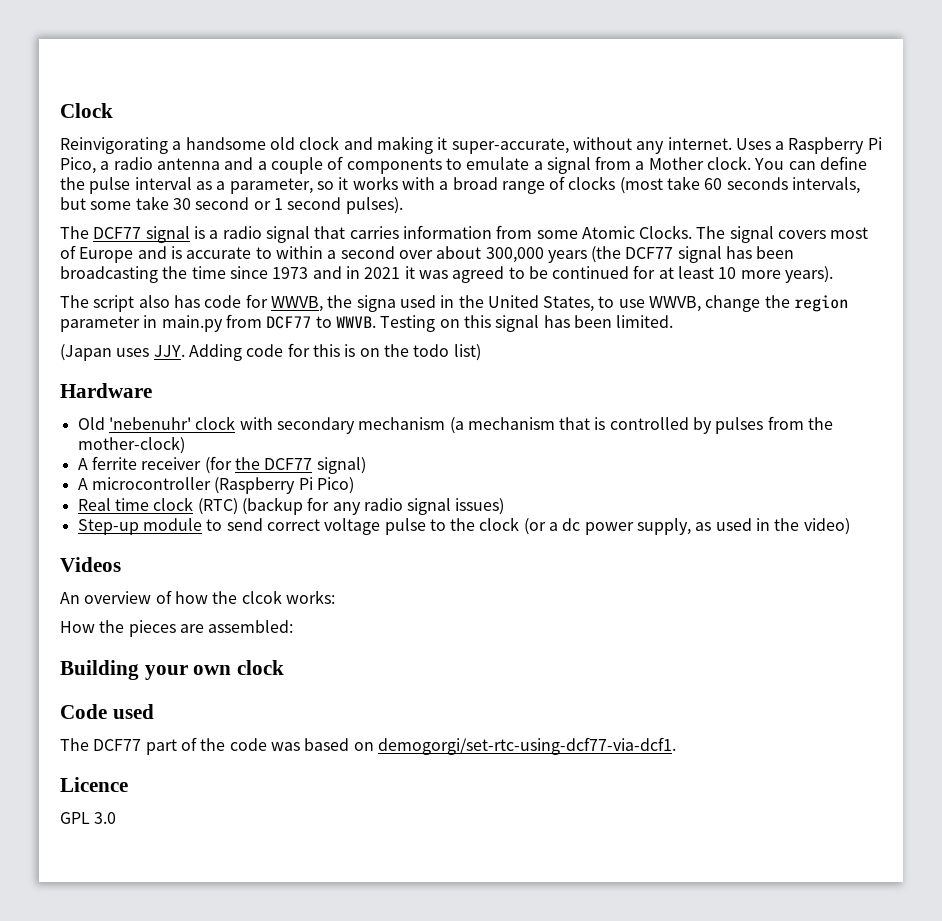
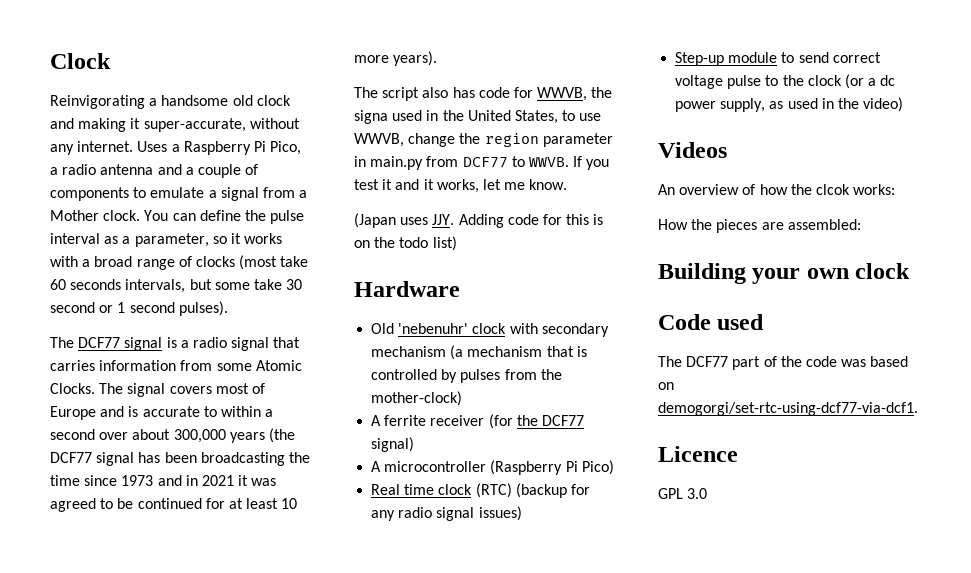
- Testing on this signal has been limited.
+ If you test it and it works, let me know.

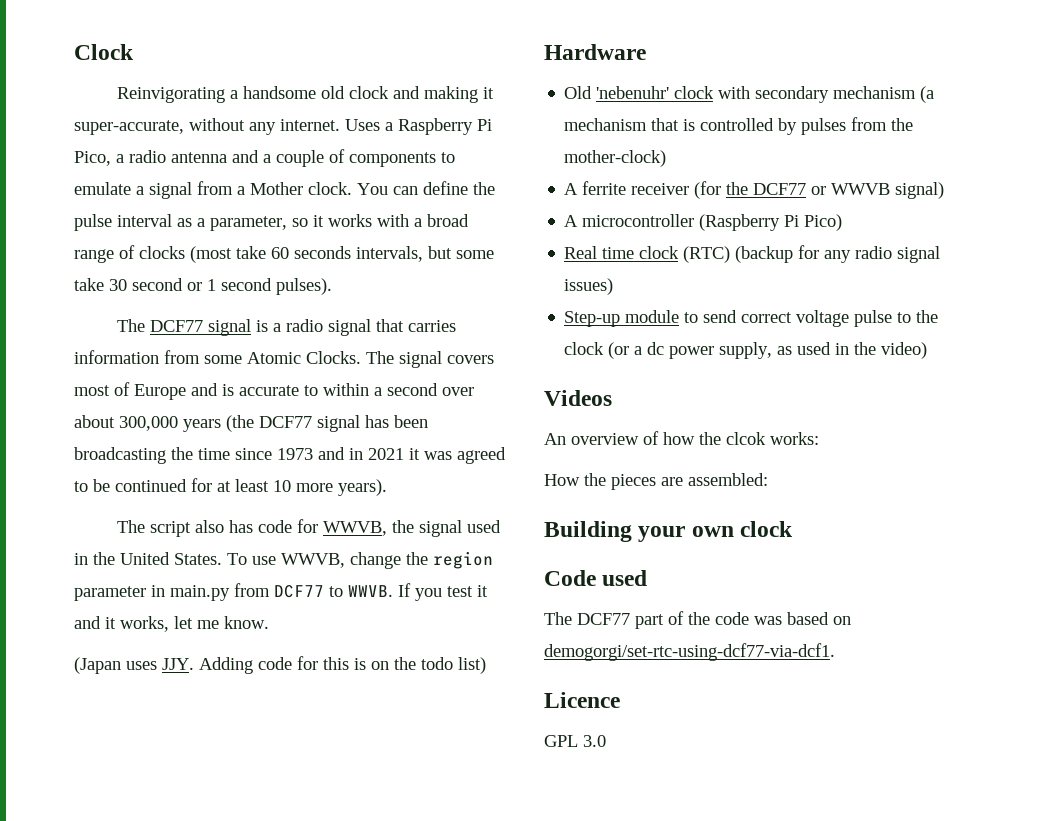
- The script also has code for WWVB, the signa used in the United States, to use WWVB, change the region parameter in main.py from DCF77 to WWVB.
+ The script also has code for WWVB, the signal used in the United States. To use WWVB, change the region parameter in main.py from DCF77 to WWVB.
- A ferrite receiver (for the DCF77 signal)
+ A ferrite receiver (for the DCF77 or WWVB signal)

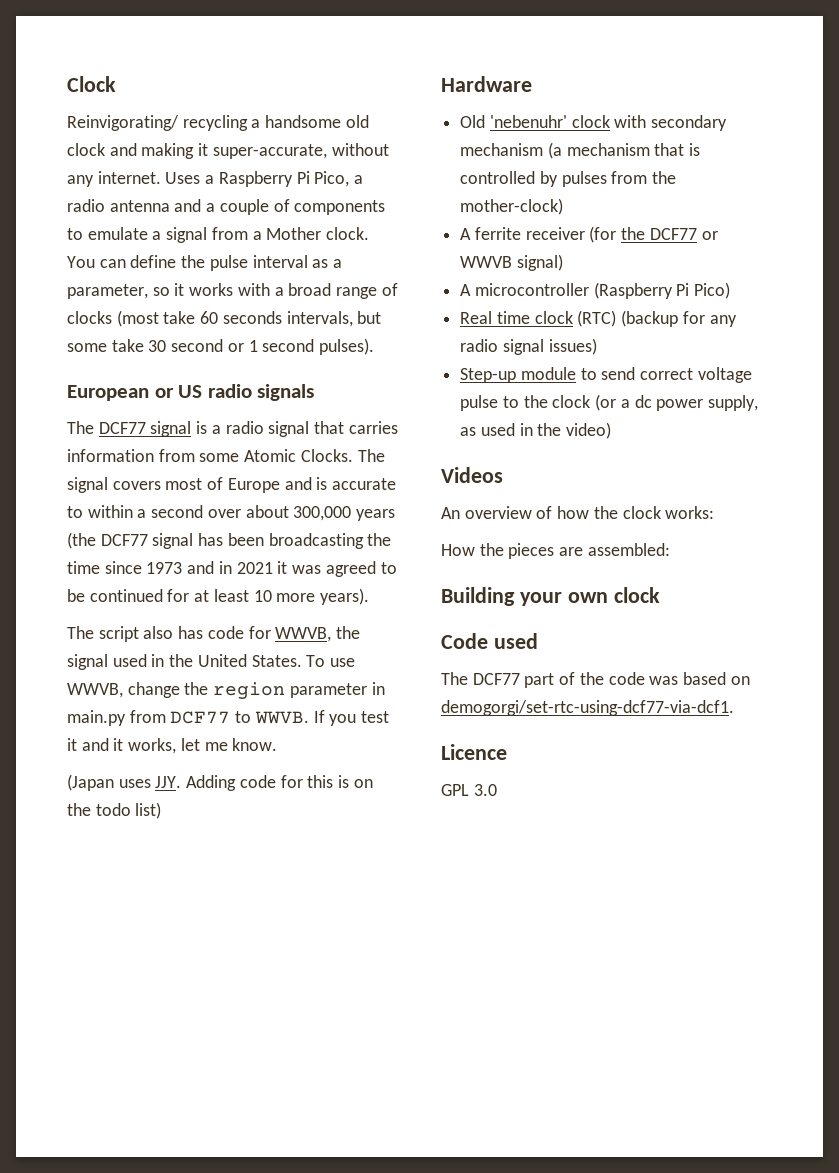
- Reinvigorating a handsome old clock and making it super-accurate, without any internet.
+ Reinvigorating/ recycling a handsome old clock and making it super-accurate, without any internet.
+ European or US radio signals
- An overview of how the clcok works:
+ An overview of how the clock works:

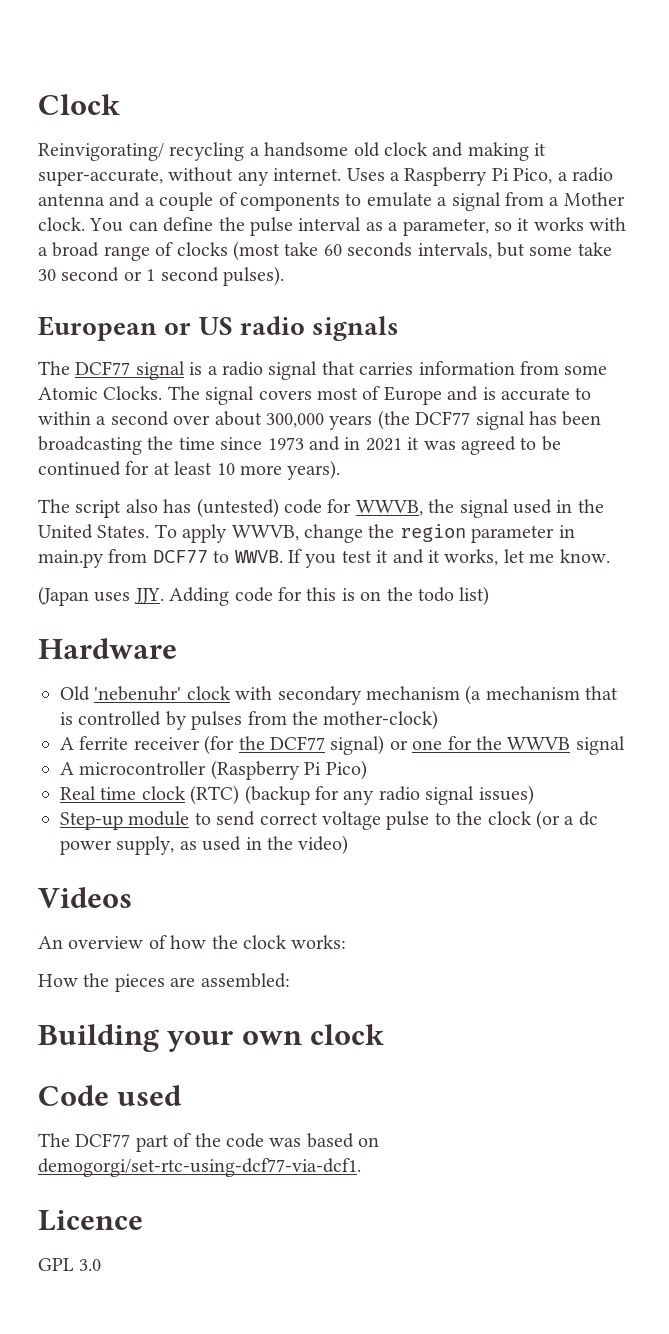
- The script also has code for WWVB, the signal used in the United States.
+ The script also has (untested) code for WWVB, the signal used in the United States.
- To use WWVB, change the region parameter in main.py from DCF77 to WWVB.
+ To apply WWVB, change the region parameter in main.py from DCF77 to WWVB.
- A ferrite receiver (for the DCF77 or WWVB signal)
+ A ferrite receiver (for the DCF77 signal) or one for the WWVB signal

